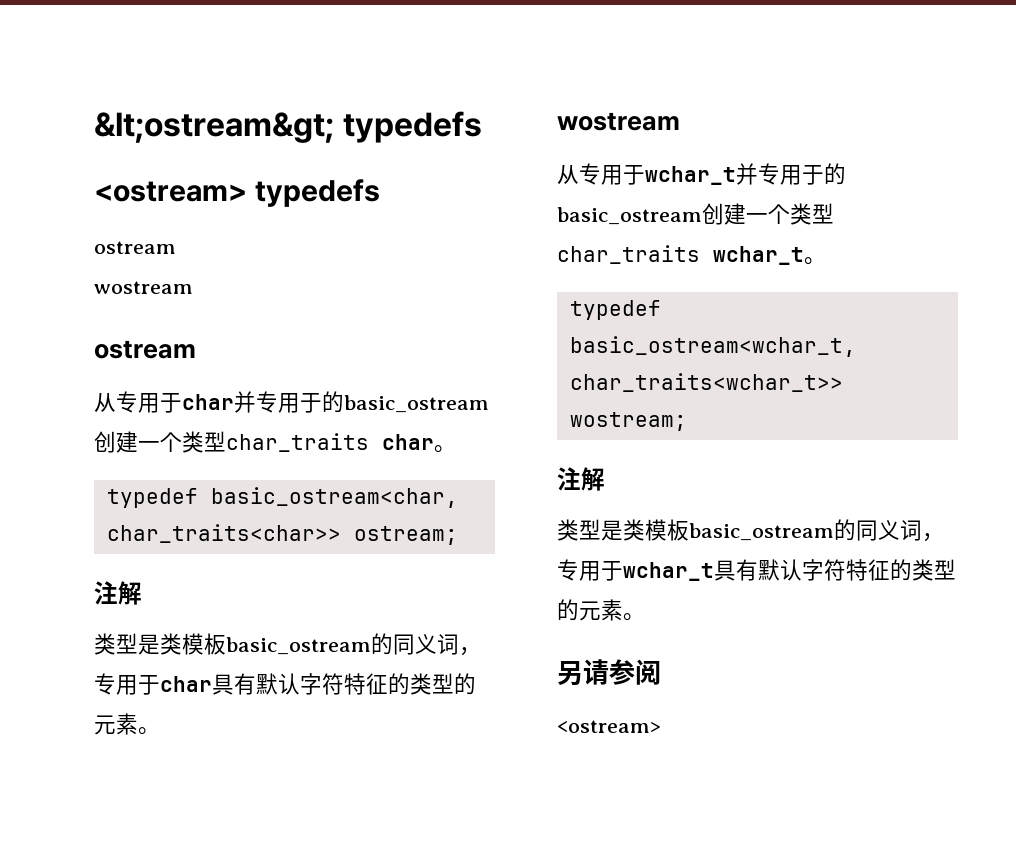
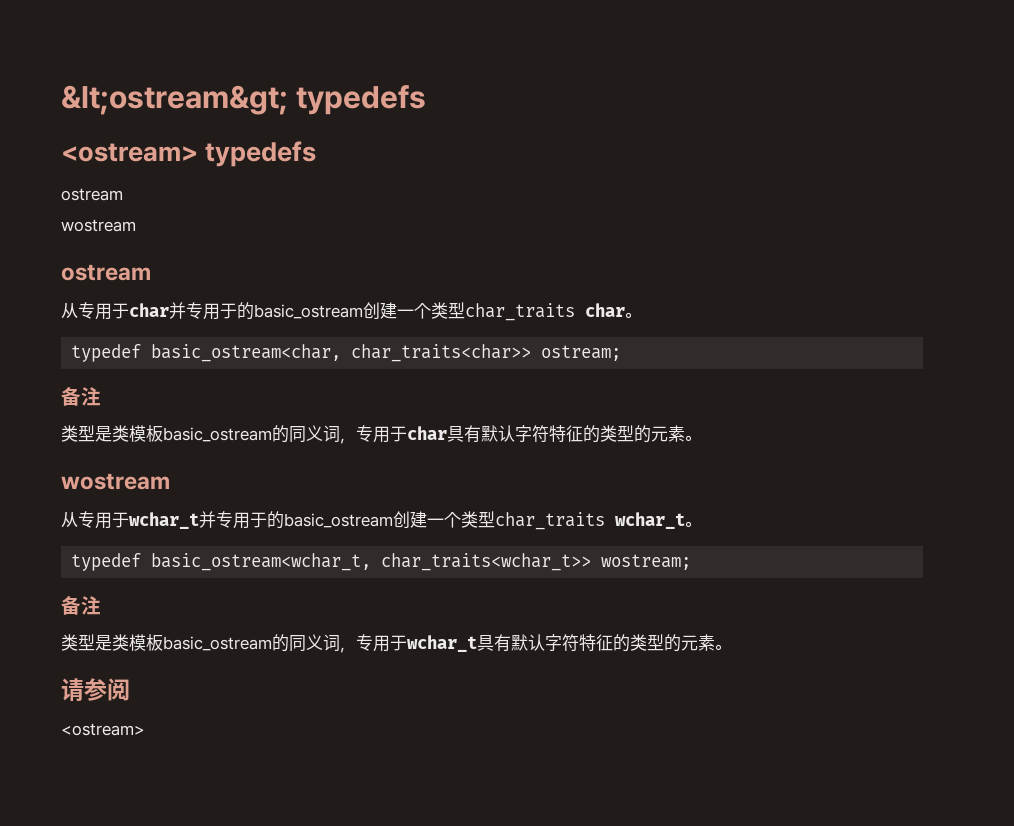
  typedef basic_ostream<char, char_traits<char>> ostream;
- 注解
+ 备注
  typedef basic_ostream<wchar_t, char_traits<wchar_t>> wostream;
- 注解
+ 备注
- 另请参阅
+ 请参阅

